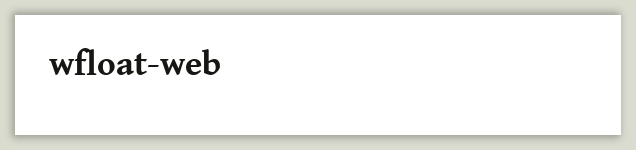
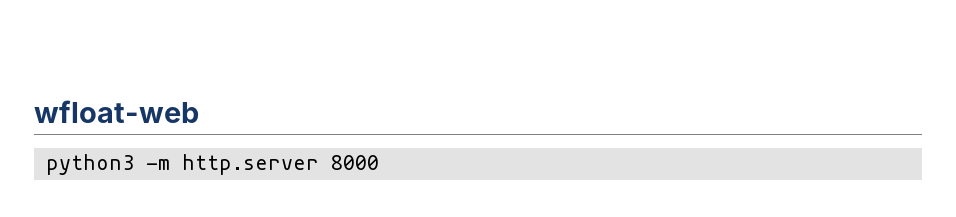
+ python3 -m http.server 8000

